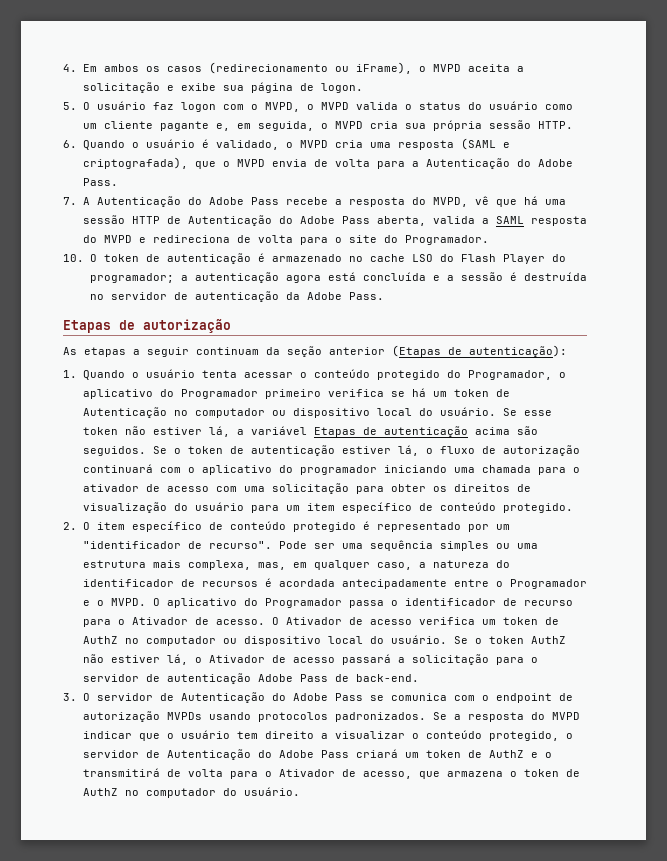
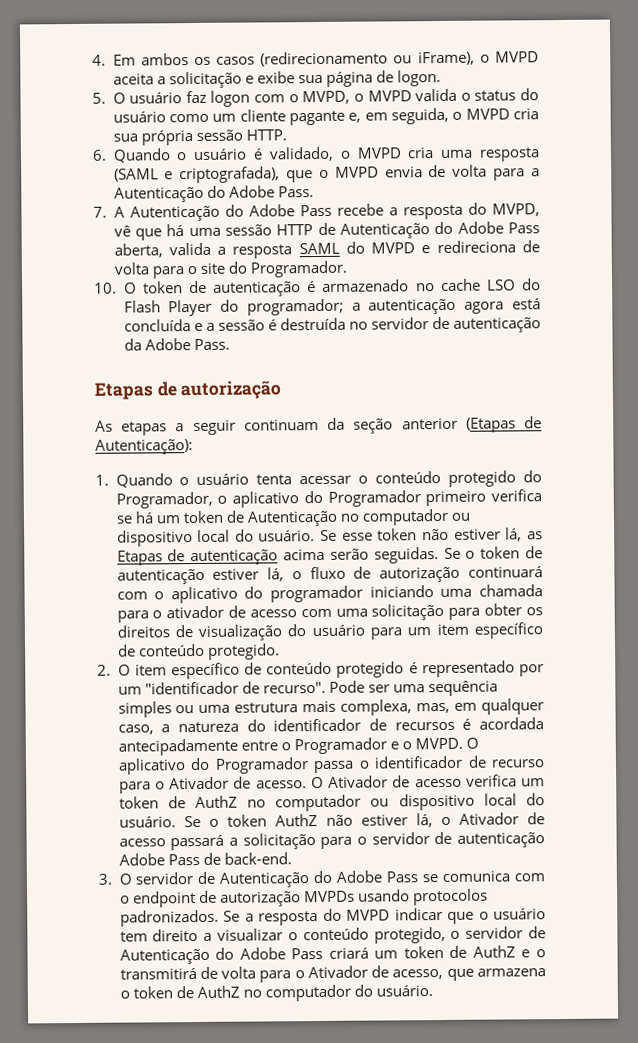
- 7. A Autenticação do Adobe Pass recebe a resposta do MVPD, vê que há uma sessão HTTP de Autenticação do Adobe Pass aberta, valida a SAML resposta do MVPD e redireciona de volta para o site do Programador.
+ 7. A Autenticação do Adobe Pass recebe a resposta do MVPD, vê que há uma sessão HTTP de Autenticação do Adobe Pass aberta, valida a resposta SAML do MVPD e redireciona de volta para o site do Programador.
- As etapas a seguir continuam da seção anterior (Etapas de autenticação):
+ As etapas a seguir continuam da seção anterior (Etapas de Autenticação):
- Se esse token não estiver lá, a variável Etapas de autenticação acima são seguidos.
+ Se esse token não estiver lá, as Etapas de autenticação acima serão seguidas.

